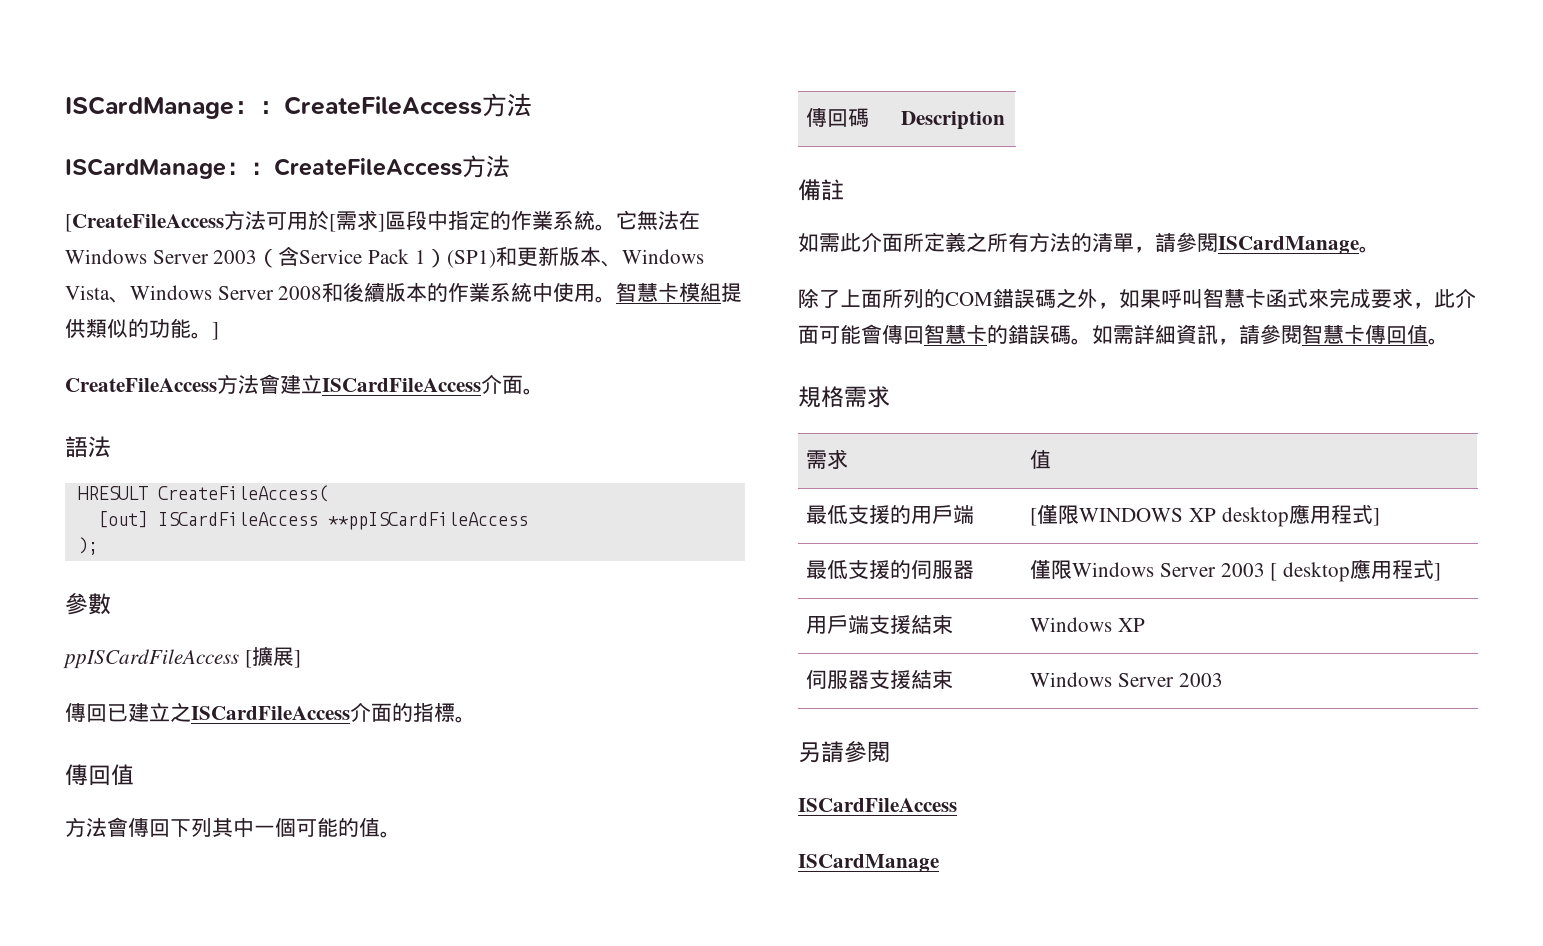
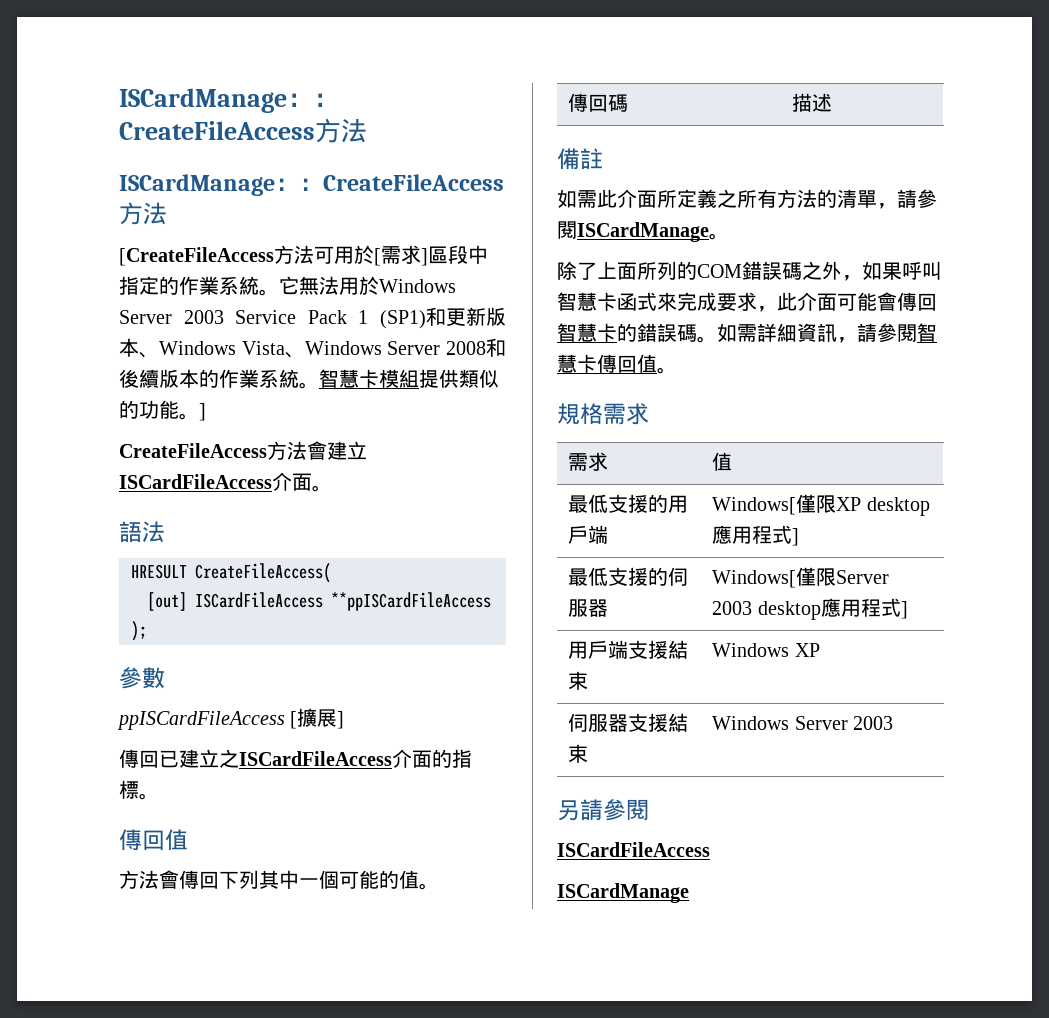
- 它無法在Windows Server 2003（含Service Pack 1）(SP1)和更新版本、Windows Vista、Windows Server 2008和後續版本的作業系統中使用。
+ 它無法用於Windows Server 2003 Service Pack 1 (SP1)和更新版本、Windows Vista、Windows Server 2008和後續版本的作業系統。
- 傳回碼 | Description
+ 傳回碼 | 描述
- 最低支援的用戶端 | [僅限WINDOWS XP desktop應用程式]
+ 最低支援的用戶端 | Windows[僅限XP desktop應用程式]
- 最低支援的伺服器 | 僅限Windows Server 2003 [ desktop應用程式]
+ 最低支援的伺服器 | Windows[僅限Server 2003 desktop應用程式]

